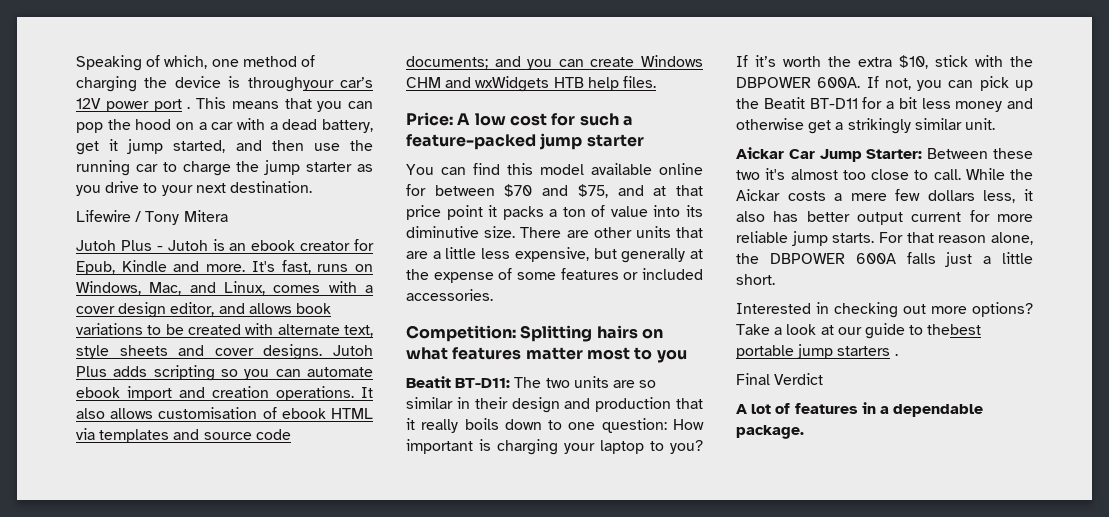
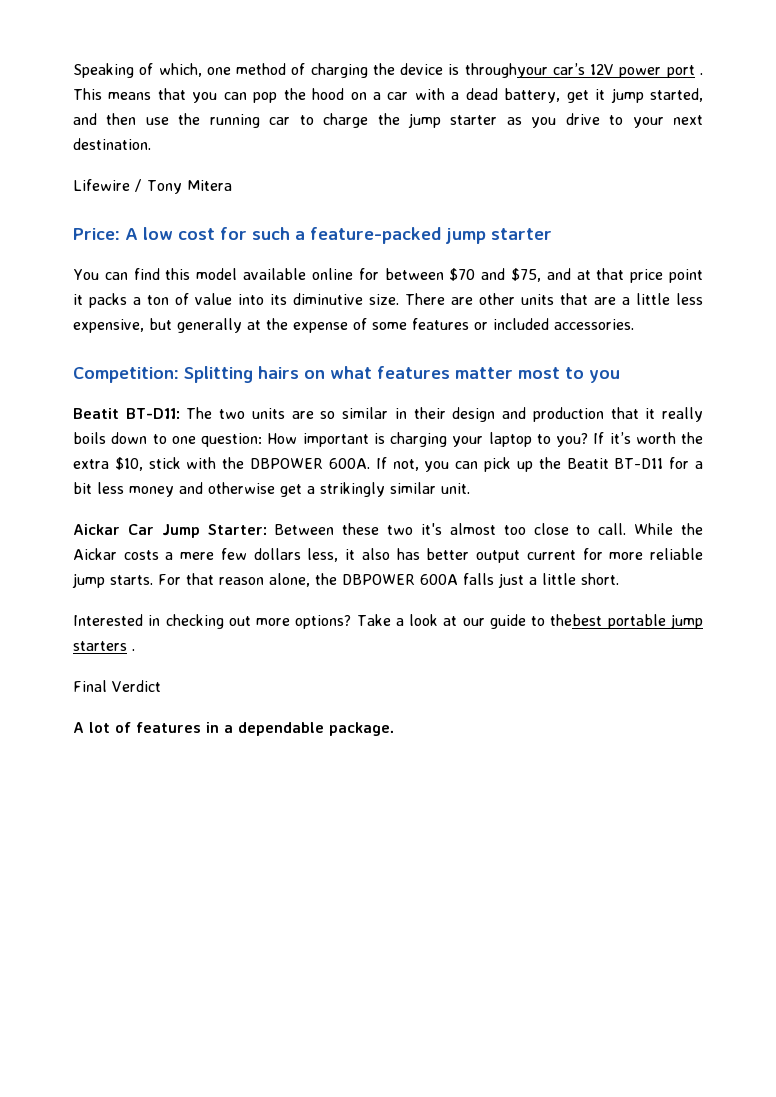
- Jutoh Plus - Jutoh is an ebook creator for Epub, Kindle and more. It's fast, runs on Windows, Mac, and Linux, comes with a cover design editor, and allows book variations to be created with alternate text, style sheets and cover designs. Jutoh Plus adds scripting so you can automate ebook import and creation operations. It also allows customisation of ebook HTML via templates and source code documents; and you can create Windows CHM and wxWidgets HTB help files.

